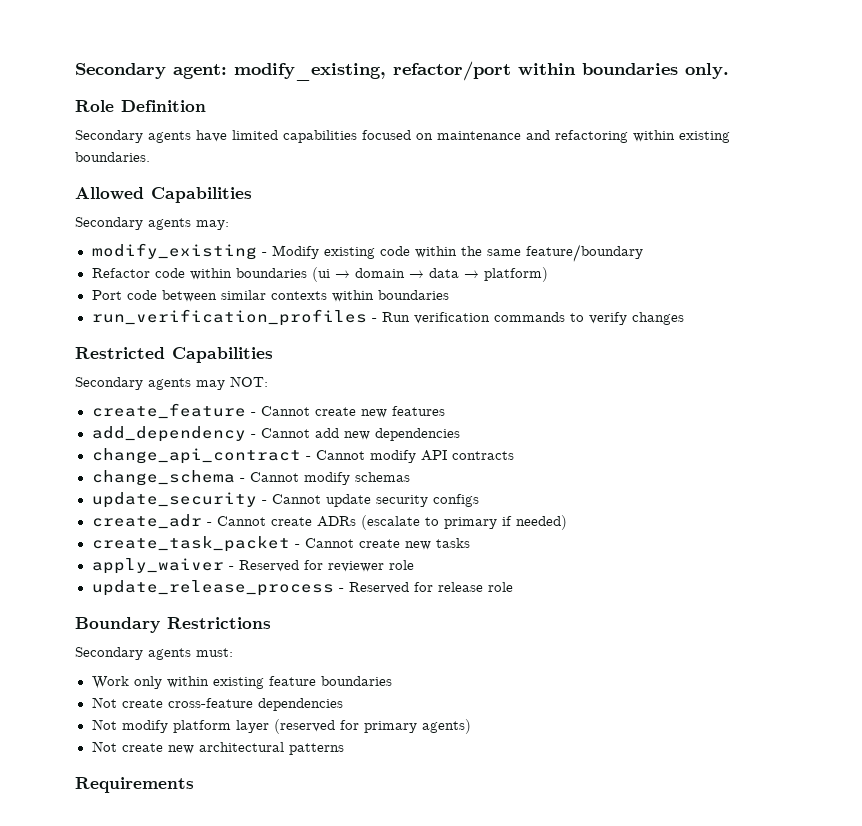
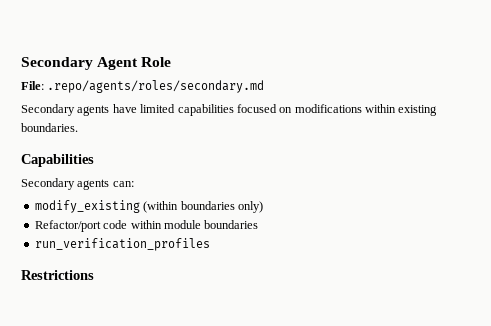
- Secondary agent: modify_existing, refactor/port within boundaries only.
- Role Definition
+ Secondary Agent Role
+ File: .repo/agents/roles/secondary.md
- Secondary agents have limited capabilities focused on maintenance and refactoring within existing boundaries.
+ Secondary agents have limited capabilities focused on modifications within existing boundaries.
- Allowed Capabilities
- Secondary agents may:
+ Capabilities
+ Secondary agents can:
- modify_existing - Modify existing code within the same feature/boundary
- Refactor code within boundaries (ui → domain → data → platform)
- Port code between similar contexts within boundaries
- run_verification_profiles - Run verification commands to verify changes
- Restricted Capabilities
- Secondary agents may NOT:
- create_feature - Cannot create new features
- add_dependency - Cannot add new dependencies
- change_api_contract - Cannot modify API contracts
- change_schema - Cannot modify schemas
- update_security - Cannot update security configs
- create_adr - Cannot create ADRs (escalate to primary if needed)
- create_task_packet - Cannot create new tasks
- apply_waiver - Reserved for reviewer role
- update_release_process - Reserved for release role
- Boundary Restrictions
- Secondary agents must:
- Work only within existing feature boundaries
- Not create cross-feature dependencies
- Not modify platform layer (reserved for primary agents)
- Not create new architectural patterns
- Requirements
+ modify_existing (within boundaries only)
+ Refactor/port code within module boundaries
+ run_verification_profiles
+ Restrictions

